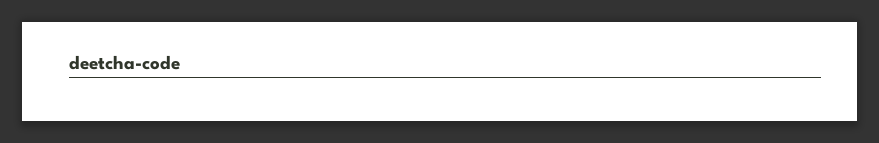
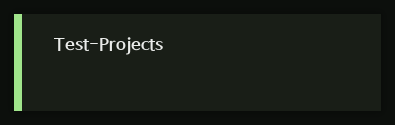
- deetcha-code
+ Test-Projects

